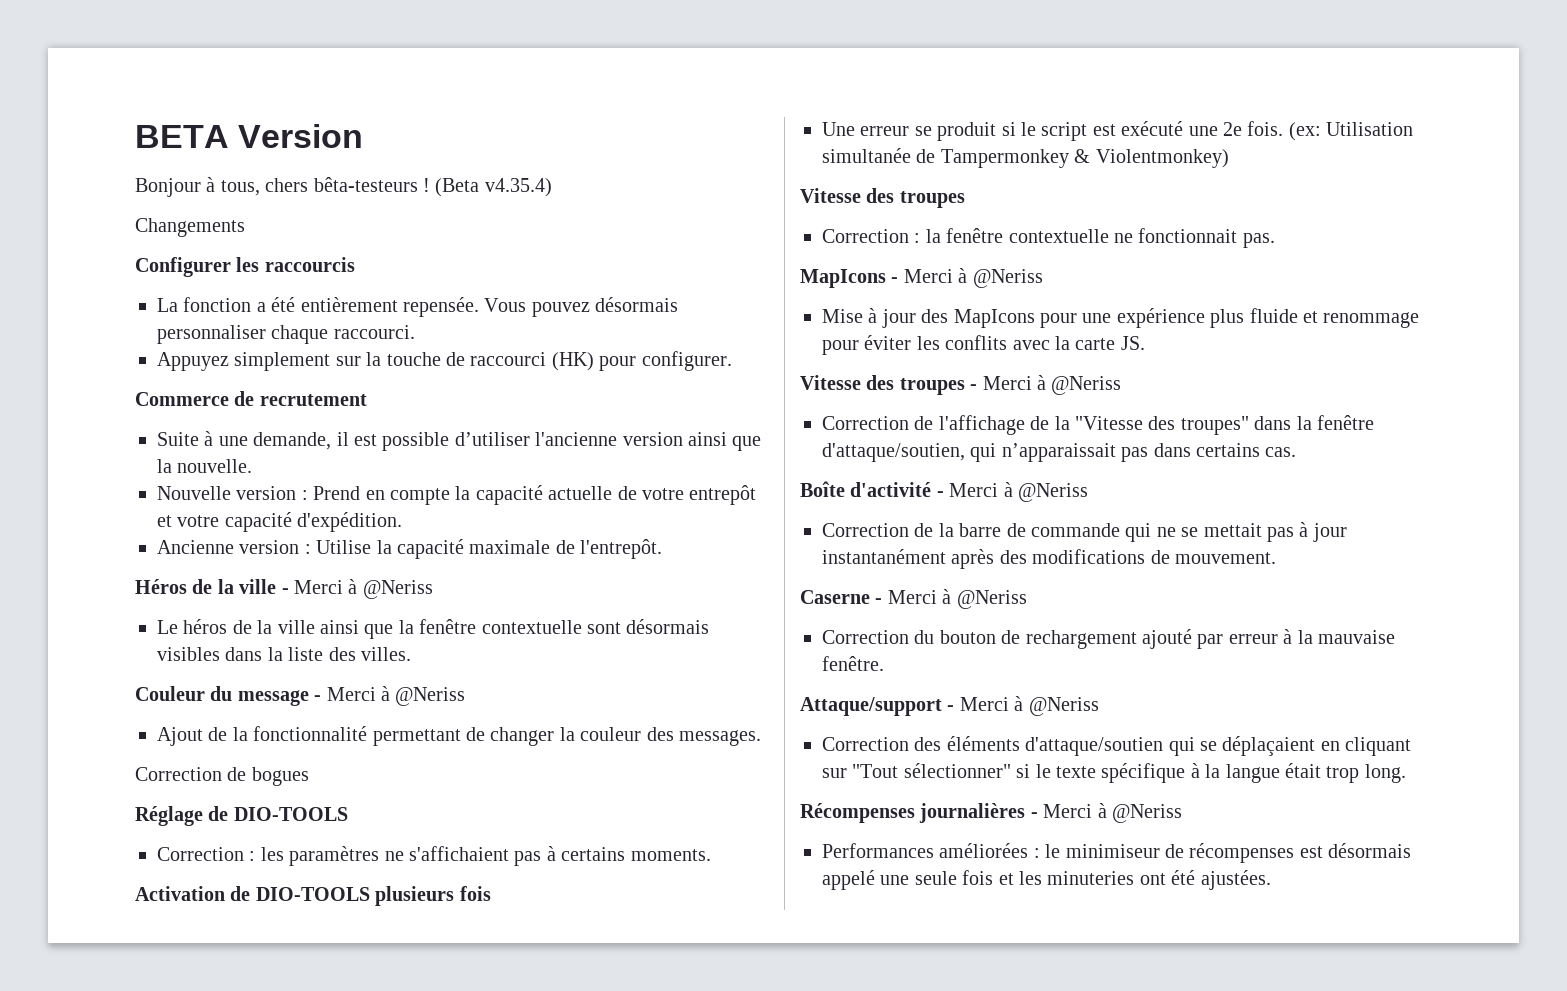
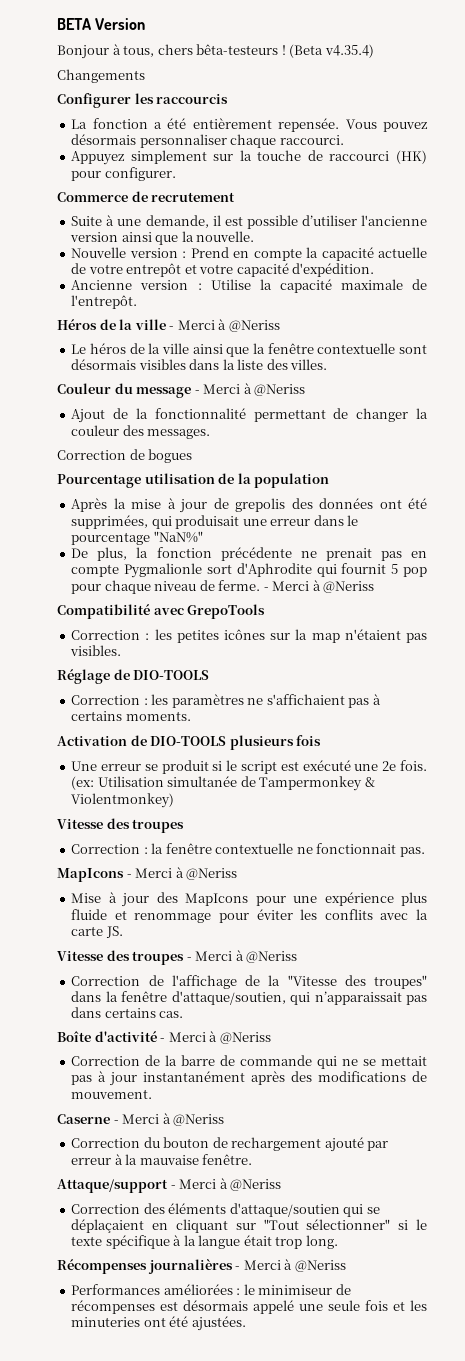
+ Pourcentage utilisation de la population
+ Après la mise à jour de grepolis des données ont été supprimées, qui produisait une erreur dans le pourcentage "NaN%"
+ De plus, la fonction précédente ne prenait pas en compte Pygmalionle sort d'Aphrodite qui fournit 5 pop pour chaque niveau de ferme. - Merci à @Neriss
+ Compatibilité avec GrepoTools
+ Correction : les petites icônes sur la map n'étaient pas visibles.

